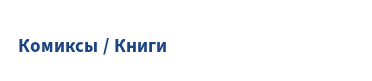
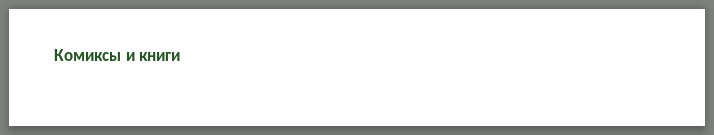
- Комиксы / Книги
+ Комиксы и книги

